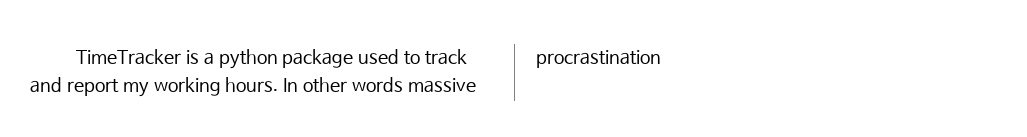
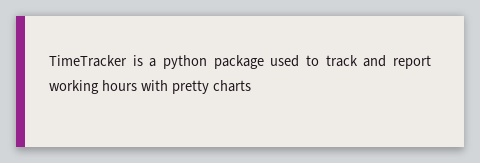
- TimeTracker is a python package used to track and report my working hours. In other words massive procrastination
+ TimeTracker is a python package used to track and report working hours with pretty charts

